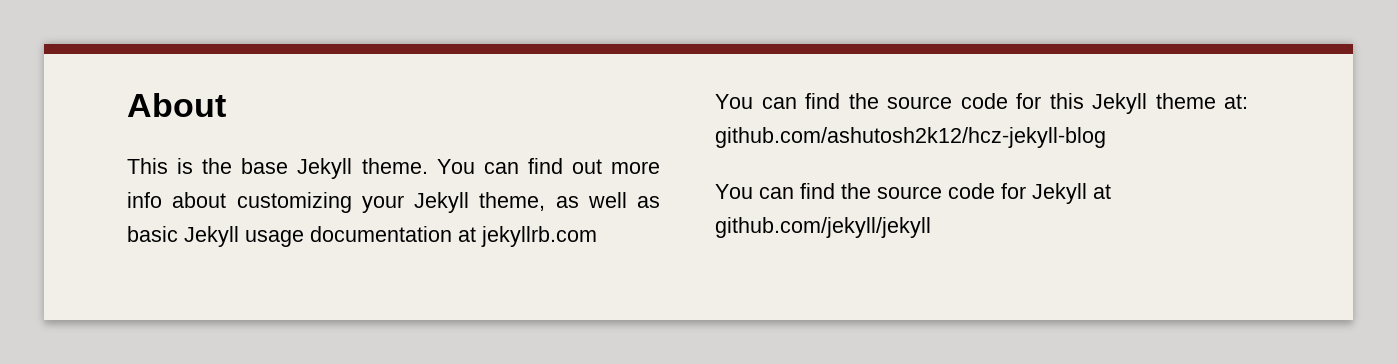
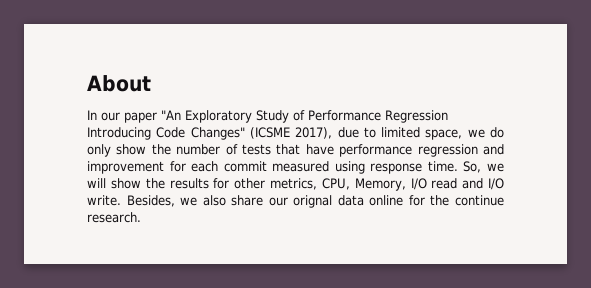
- This is the base Jekyll theme. You can find out more info about customizing your Jekyll theme, as well as basic Jekyll usage documentation at jekyllrb.com
- You can find the source code for this Jekyll theme at: github.com/ashutosh2k12/hcz-jekyll-blog
- You can find the source code for Jekyll at github.com/jekyll/jekyll
+ In our paper "An Exploratory Study of Performance Regression Introducing Code Changes" (ICSME 2017), due to limited space, we do only show the number of tests that have performance regression and improvement for each commit measured using response time. So, we will show the results for other metrics, CPU, Memory, I/O read and I/O write. Besides, we also share our orignal data online for the continue research.

